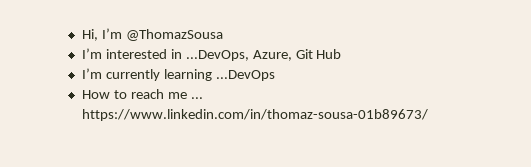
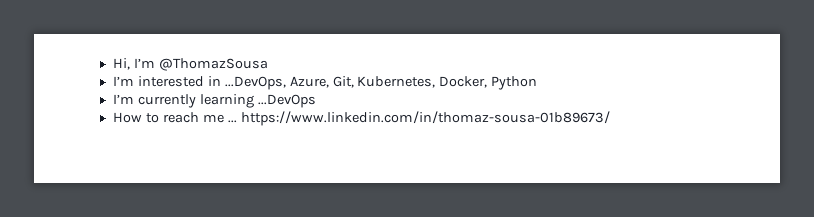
- I’m interested in ...DevOps, Azure, Git Hub
+ I’m interested in ...DevOps, Azure, Git, Kubernetes, Docker, Python

